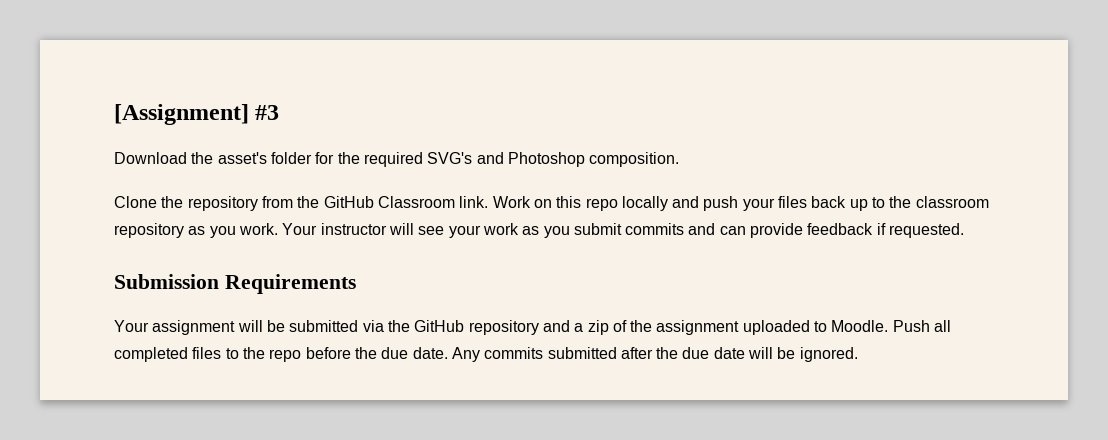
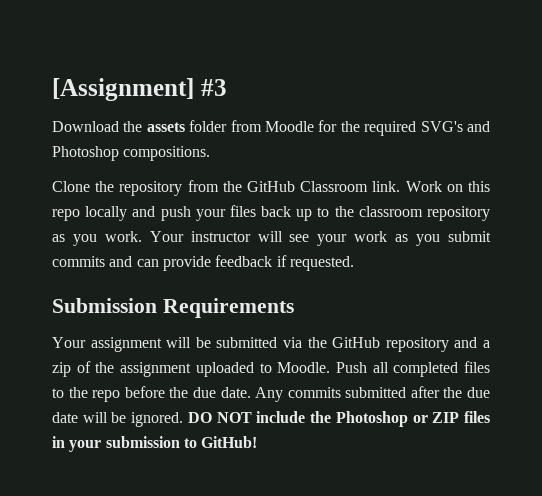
- Download the asset's folder for the required SVG's and Photoshop composition.
+ Download the assets folder from Moodle for the required SVG's and Photoshop compositions.
+ DO NOT include the Photoshop or ZIP files in your submission to GitHub!

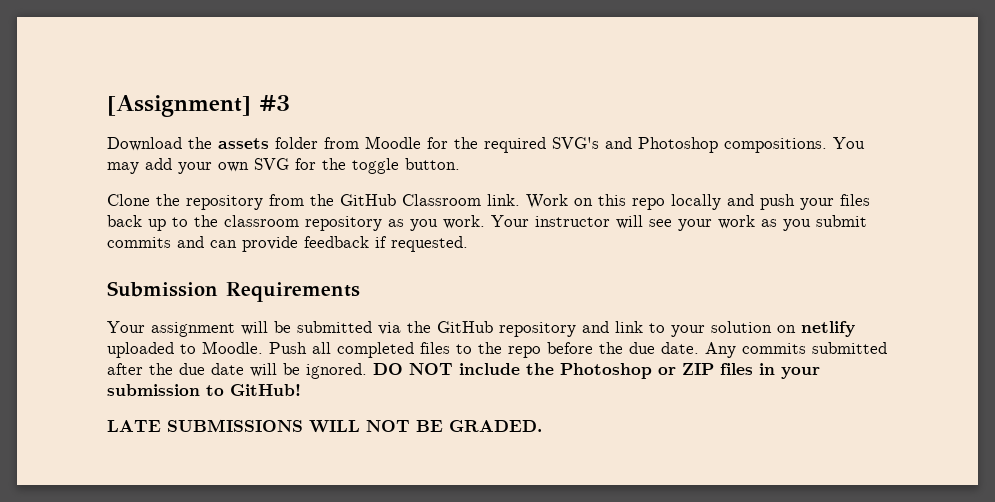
+ You may add your own SVG for the toggle button.
- Your assignment will be submitted via the GitHub repository and a zip of the assignment uploaded to Moodle.
+ Your assignment will be submitted via the GitHub repository and link to your solution on netlify uploaded to Moodle.
+ LATE SUBMISSIONS WILL NOT BE GRADED.

